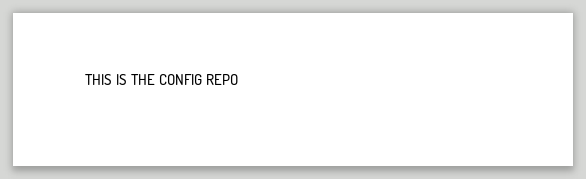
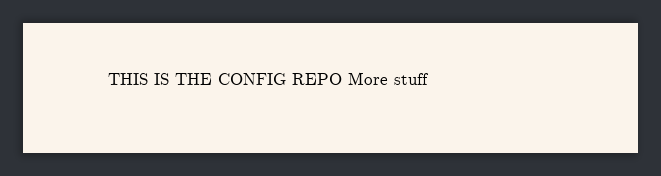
- THIS IS THE CONFIG REPO
+ THIS IS THE CONFIG REPO More stuff

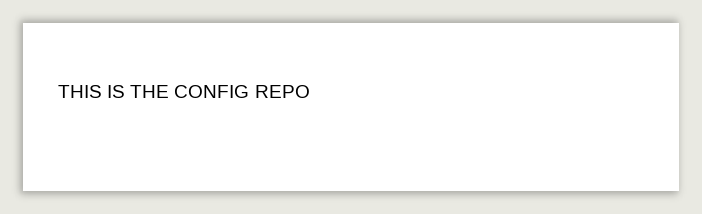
- THIS IS THE CONFIG REPO More stuff
+ THIS IS THE CONFIG REPO

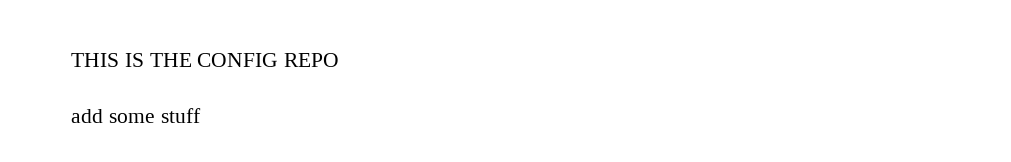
+ add some stuff

